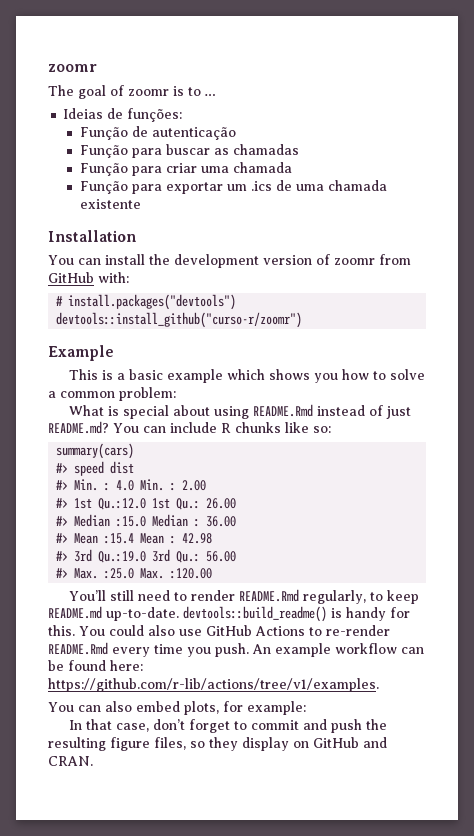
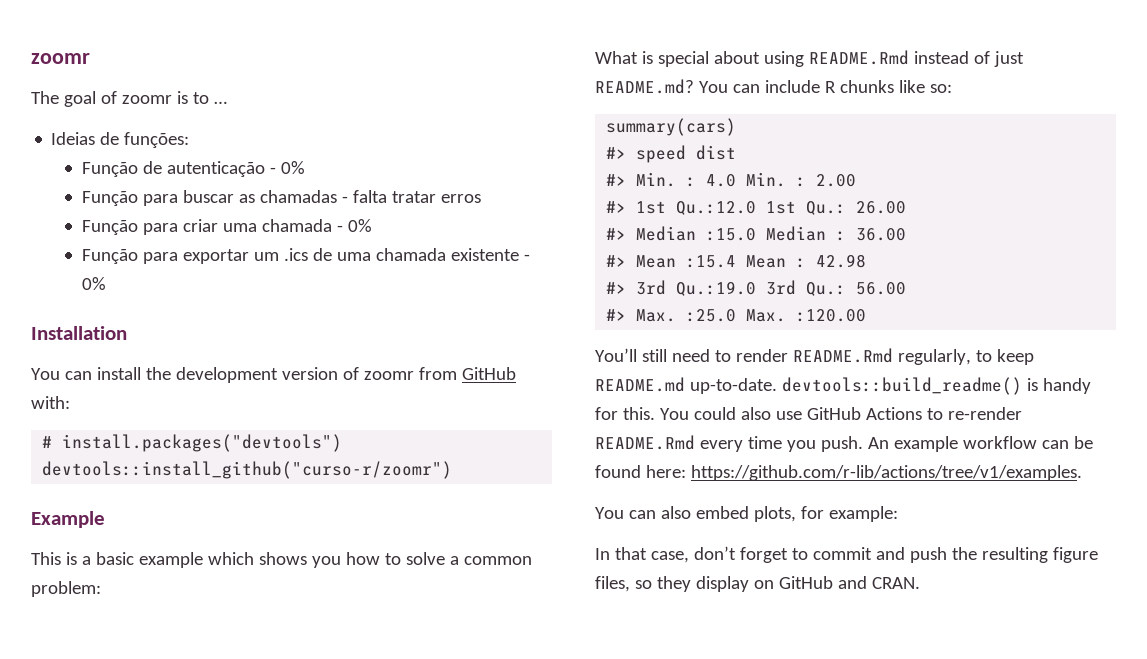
- Função de autenticação
+ Função de autenticação - 0%
- Função para buscar as chamadas
+ Função para buscar as chamadas - falta tratar erros
- Função para criar uma chamada
+ Função para criar uma chamada - 0%
- Função para exportar um .ics de uma chamada existente
+ Função para exportar um .ics de uma chamada existente - 0%

